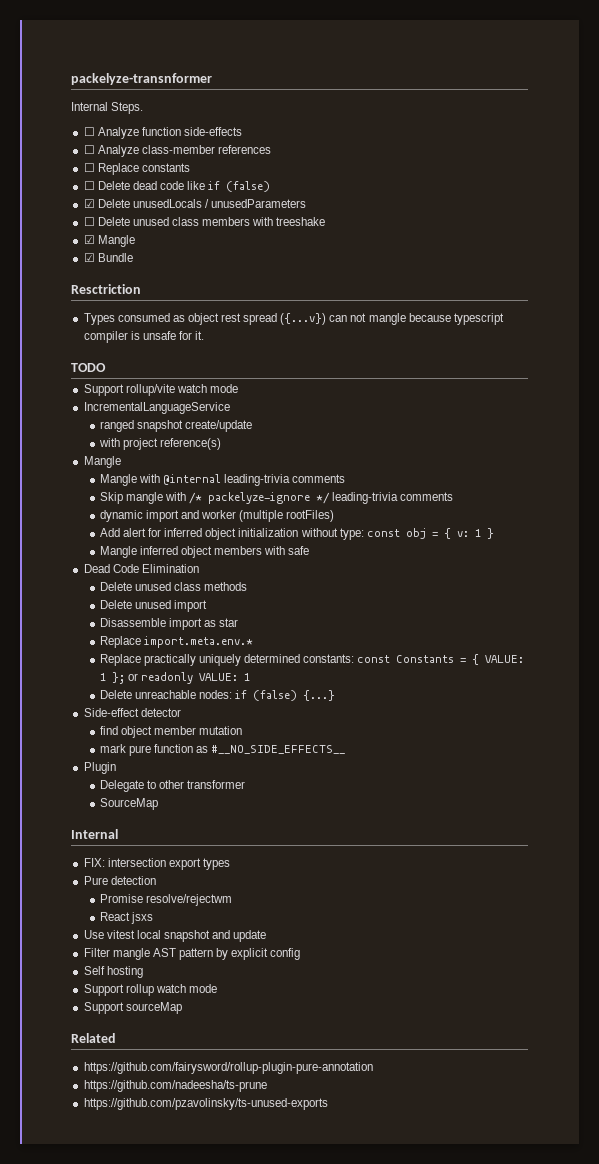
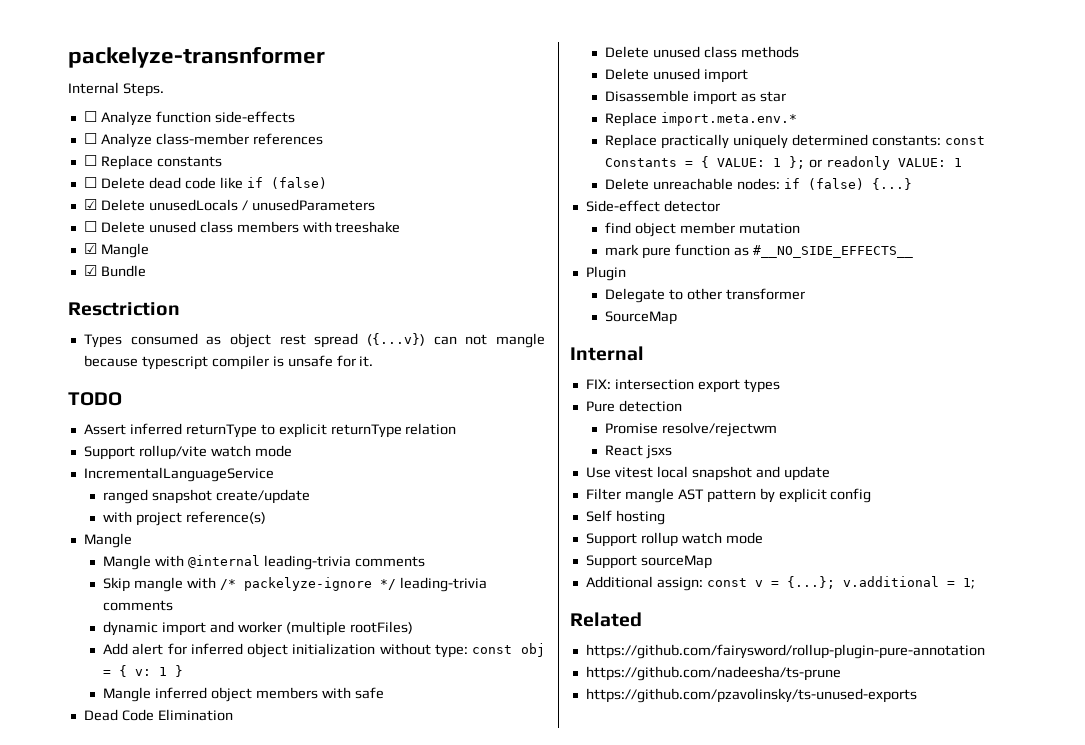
+ Assert inferred returnType to explicit returnType relation
+ Additional assign: const v = {...}; v.additional = 1;

